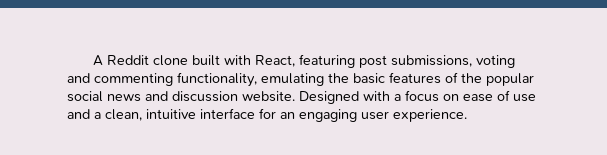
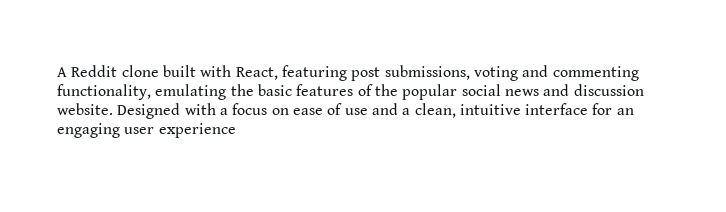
- Designed with a focus on ease of use and a clean, intuitive interface for an engaging user experience.
+ Designed with a focus on ease of use and a clean, intuitive interface for an engaging user experience

